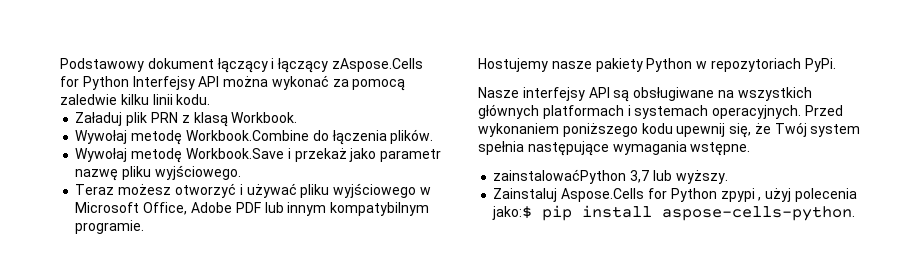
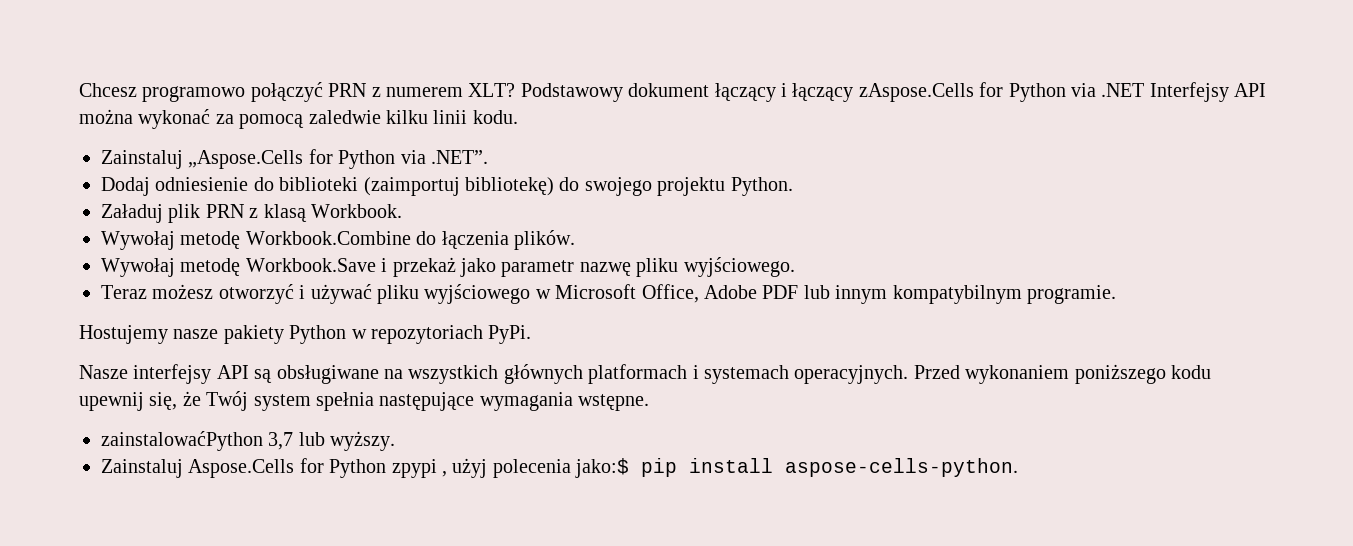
+ Chcesz programowo połączyć PRN z numerem XLT?
- Podstawowy dokument łączący i łączący zAspose.Cells for Python Interfejsy API można wykonać za pomocą zaledwie kilku linii kodu.
+ Podstawowy dokument łączący i łączący zAspose.Cells for Python via .NET Interfejsy API można wykonać za pomocą zaledwie kilku linii kodu.
+ Zainstaluj „Aspose.Cells for Python via .NET”.
+ Dodaj odniesienie do biblioteki (zaimportuj bibliotekę) do swojego projektu Python.

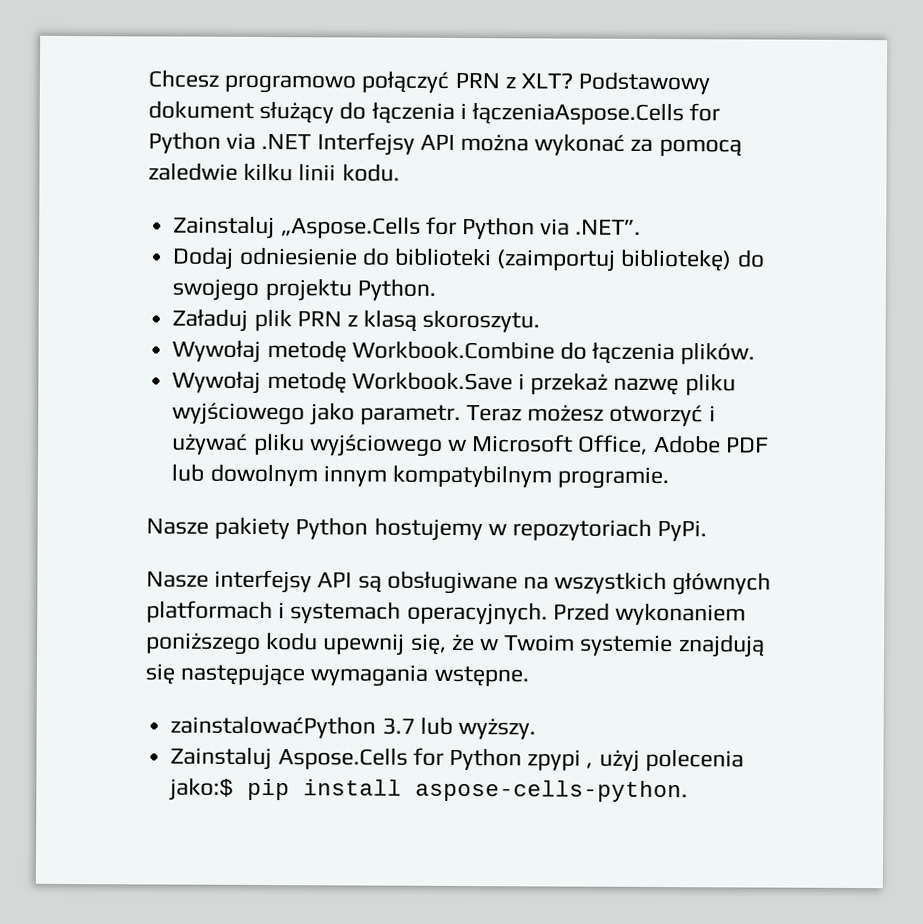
- Chcesz programowo połączyć PRN z numerem XLT?
+ Chcesz programowo połączyć PRN z XLT?
- Podstawowy dokument łączący i łączący zAspose.Cells for Python via .NET Interfejsy API można wykonać za pomocą zaledwie kilku linii kodu.
+ Podstawowy dokument służący do łączenia i łączeniaAspose.Cells for Python via .NET Interfejsy API można wykonać za pomocą zaledwie kilku linii kodu.
- Załaduj plik PRN z klasą Workbook.
+ Załaduj plik PRN z klasą skoroszytu.
- Wywołaj metodę Workbook.Save i przekaż jako parametr nazwę pliku wyjściowego.
- Teraz możesz otworzyć i używać pliku wyjściowego w Microsoft Office, Adobe PDF lub innym kompatybilnym programie.
+ Wywołaj metodę Workbook.Save i przekaż nazwę pliku wyjściowego jako parametr. Teraz możesz otworzyć i używać pliku wyjściowego w Microsoft Office, Adobe PDF lub dowolnym innym kompatybilnym programie.
- Hostujemy nasze pakiety Python w repozytoriach PyPi.
+ Nasze pakiety Python hostujemy w repozytoriach PyPi.
- Przed wykonaniem poniższego kodu upewnij się, że Twój system spełnia następujące wymagania wstępne.
+ Przed wykonaniem poniższego kodu upewnij się, że w Twoim systemie znajdują się następujące wymagania wstępne.
- zainstalowaćPython 3,7 lub wyższy.
+ zainstalowaćPython 3.7 lub wyższy.

